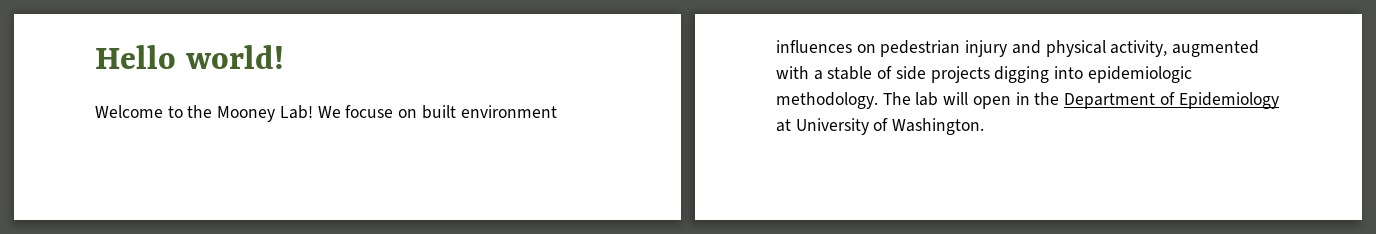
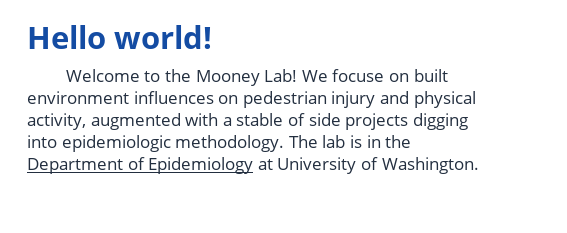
- The lab will open in the Department of Epidemiology at University of Washington.
+ The lab is in the Department of Epidemiology at University of Washington.

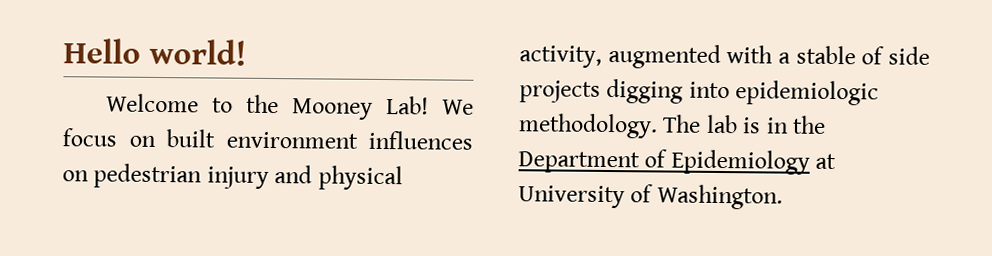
- We focuse on built environment influences on pedestrian injury and physical activity, augmented with a stable of side projects digging into epidemiologic methodology.
+ We focus on built environment influences on pedestrian injury and physical activity, augmented with a stable of side projects digging into epidemiologic methodology.

